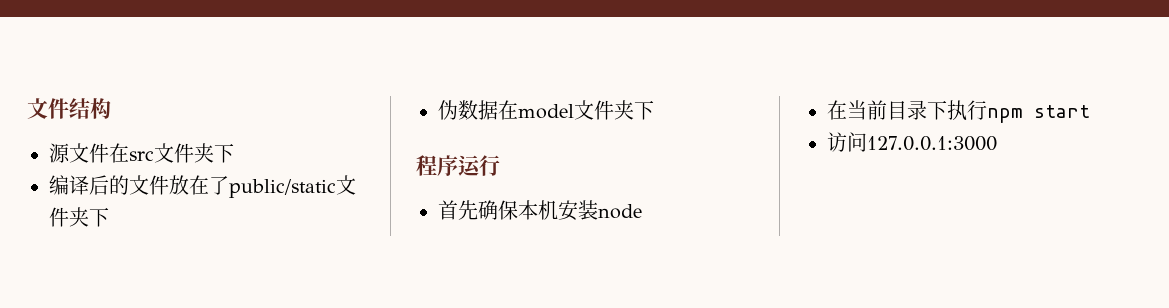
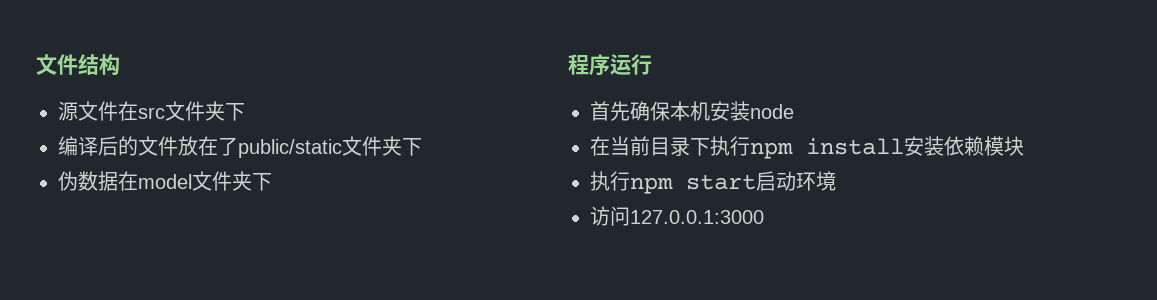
- 在当前目录下执行npm start
+ 在当前目录下执行npm install安装依赖模块
+ 执行npm start启动环境

